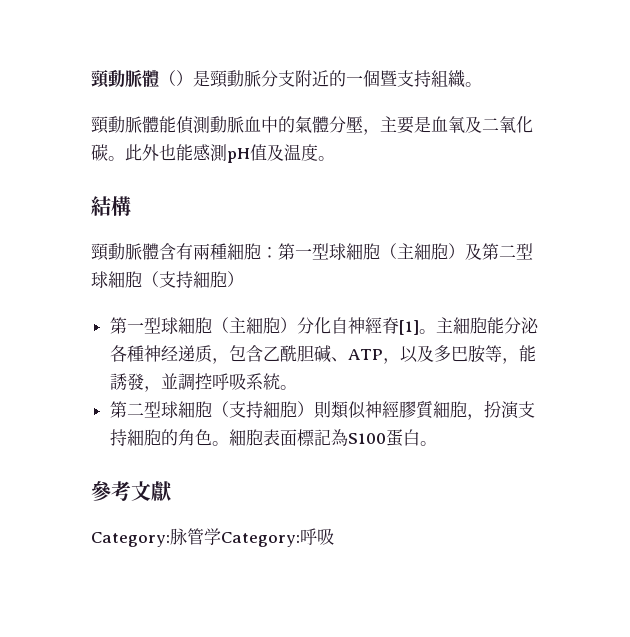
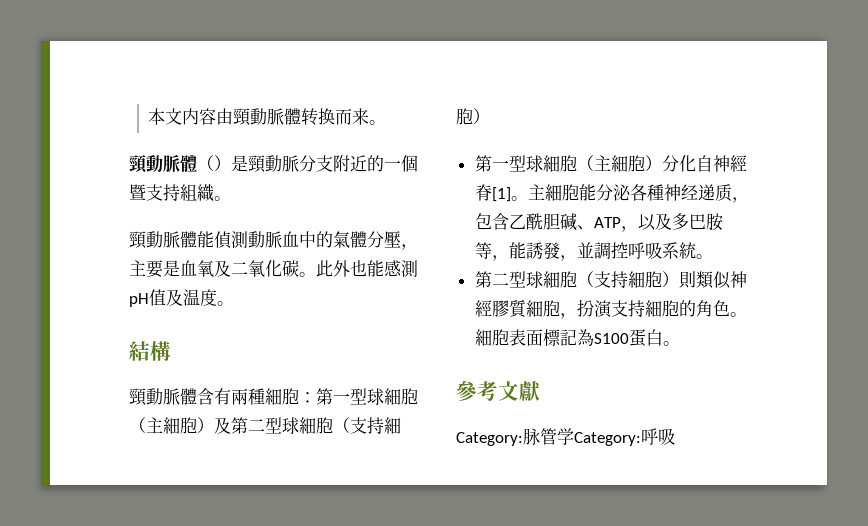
+ 本文内容由頸動脈體转换而来。

